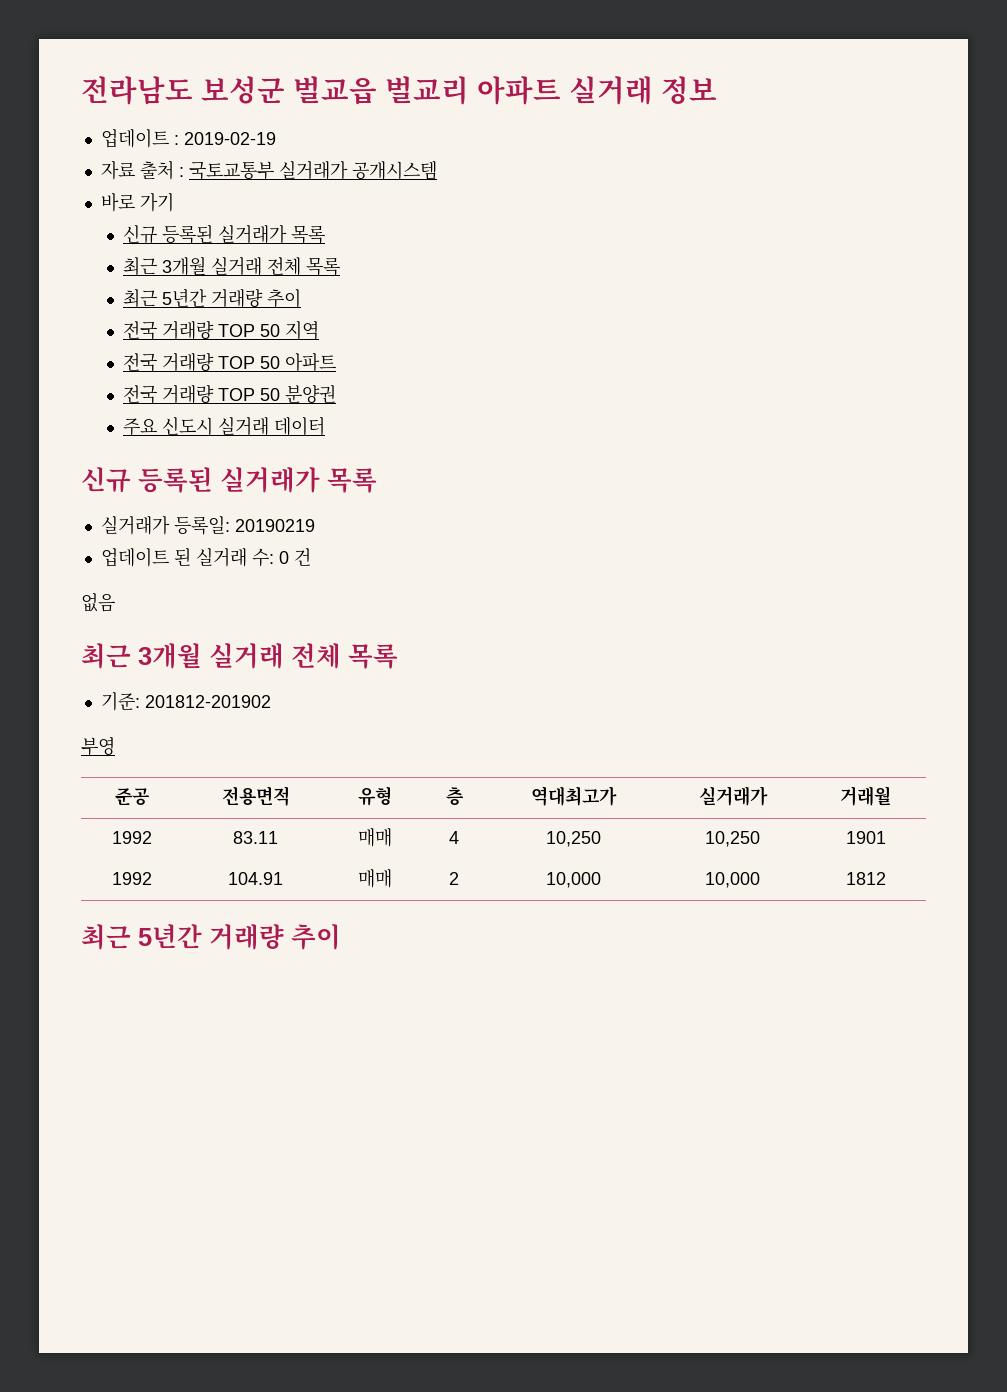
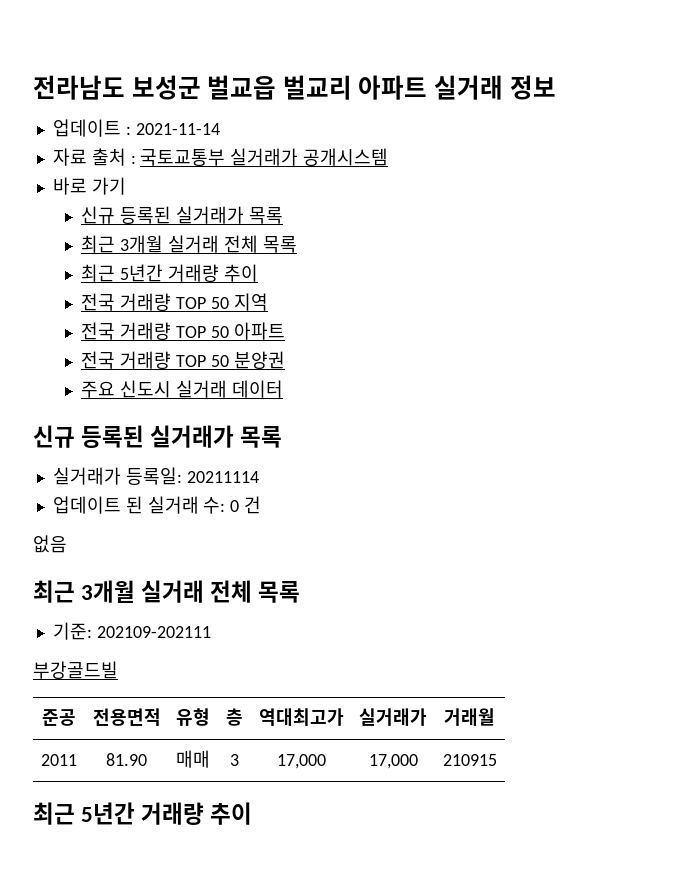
- 업데이트 : 2019-02-19
+ 업데이트 : 2021-11-14
- 실거래가 등록일: 20190219
+ 실거래가 등록일: 20211114
- 기준: 201812-201902
- 부영
+ 기준: 202109-202111
+ 부강골드빌
- 1992 | 83.11 | 매매 | 4 | 10,250 | 10,250 | 1901
- 1992 | 104.91 | 매매 | 2 | 10,000 | 10,000 | 1812
+ 2011 | 81.90 | 매매 | 3 | 17,000 | 17,000 | 210915

